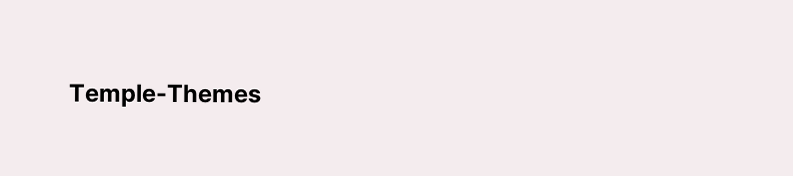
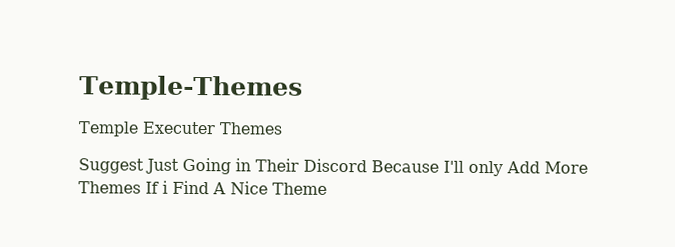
+ Temple Executer Themes
+ Suggest Just Going in Their Discord Because I'll only Add More Themes If i Find A Nice Theme

